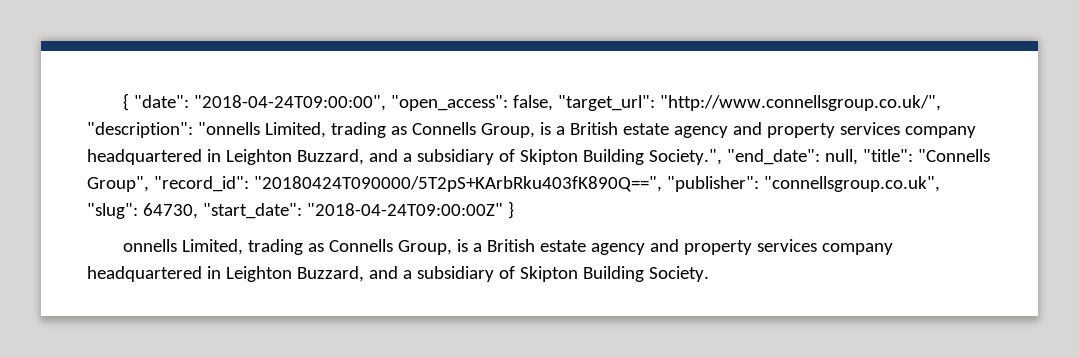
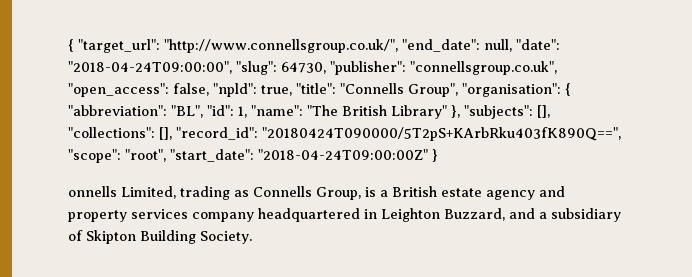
- { "date": "2018-04-24T09:00:00", "open_access": false, "target_url": "http://www.connellsgroup.co.uk/", "description": "onnells Limited, trading as Connells Group, is a British estate agency and property services company headquartered in Leighton Buzzard, and a subsidiary of Skipton Building Society.", "end_date": null, "title": "Connells Group", "record_id": "20180424T090000/5T2pS+KArbRku403fK890Q==", "publisher": "connellsgroup.co.uk", "slug": 64730, "start_date": "2018-04-24T09:00:00Z" }
+ { "target_url": "http://www.connellsgroup.co.uk/", "end_date": null, "date": "2018-04-24T09:00:00", "slug": 64730, "publisher": "connellsgroup.co.uk", "open_access": false, "npld": true, "title": "Connells Group", "organisation": { "abbreviation": "BL", "id": 1, "name": "The British Library" }, "subjects": [], "collections": [], "record_id": "20180424T090000/5T2pS+KArbRku403fK890Q==", "scope": "root", "start_date": "2018-04-24T09:00:00Z" }

